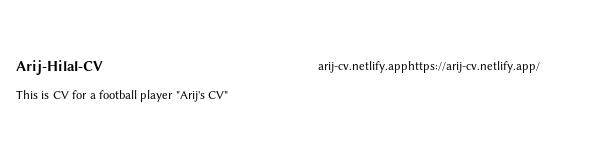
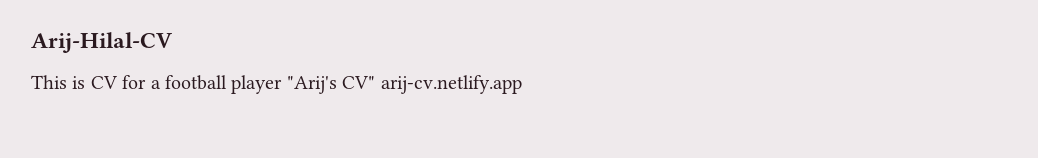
- This is CV for a football player "Arij's CV" arij-cv.netlify.apphttps://arij-cv.netlify.app/
+ This is CV for a football player "Arij's CV" arij-cv.netlify.app

